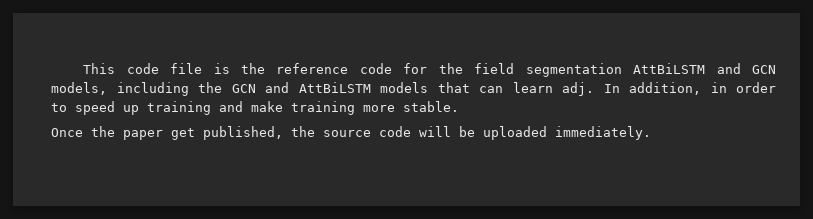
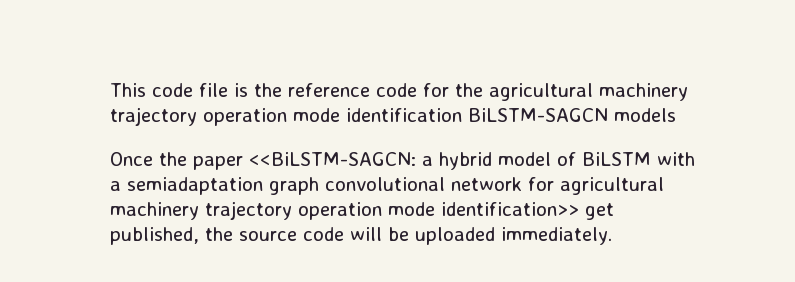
- This code file is the reference code for the field segmentation AttBiLSTM and GCN models, including the GCN and AttBiLSTM models that can learn adj. In addition, in order to speed up training and make training more stable.
- Once the paper get published, the source code will be uploaded immediately.
+ This code file is the reference code for the agricultural machinery trajectory operation mode identification BiLSTM-SAGCN models
+ Once the paper <<BiLSTM-SAGCN: a hybrid model of BiLSTM with a semiadaptation graph convolutional network for agricultural machinery trajectory operation mode identification>> get published, the source code will be uploaded immediately.

